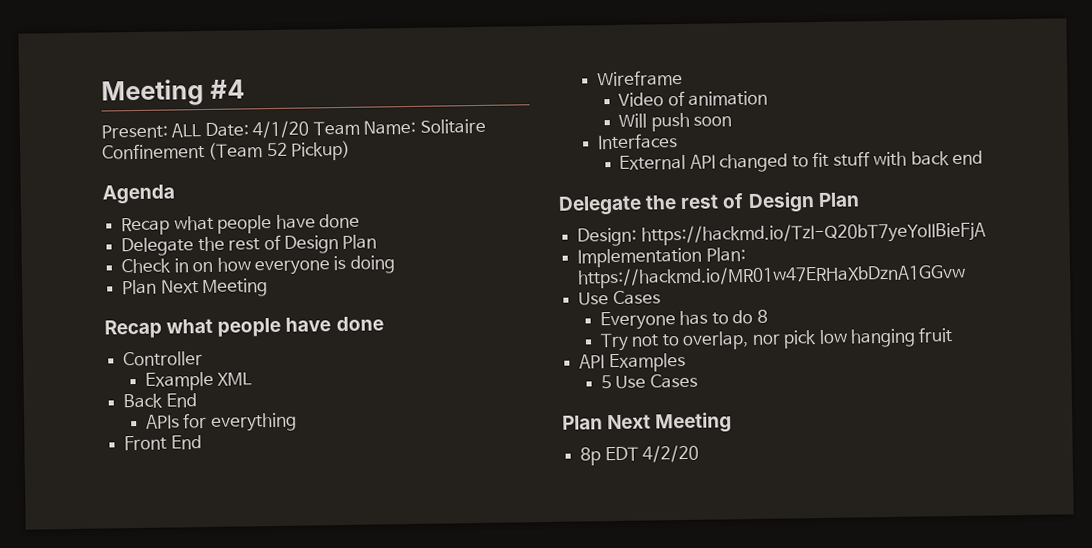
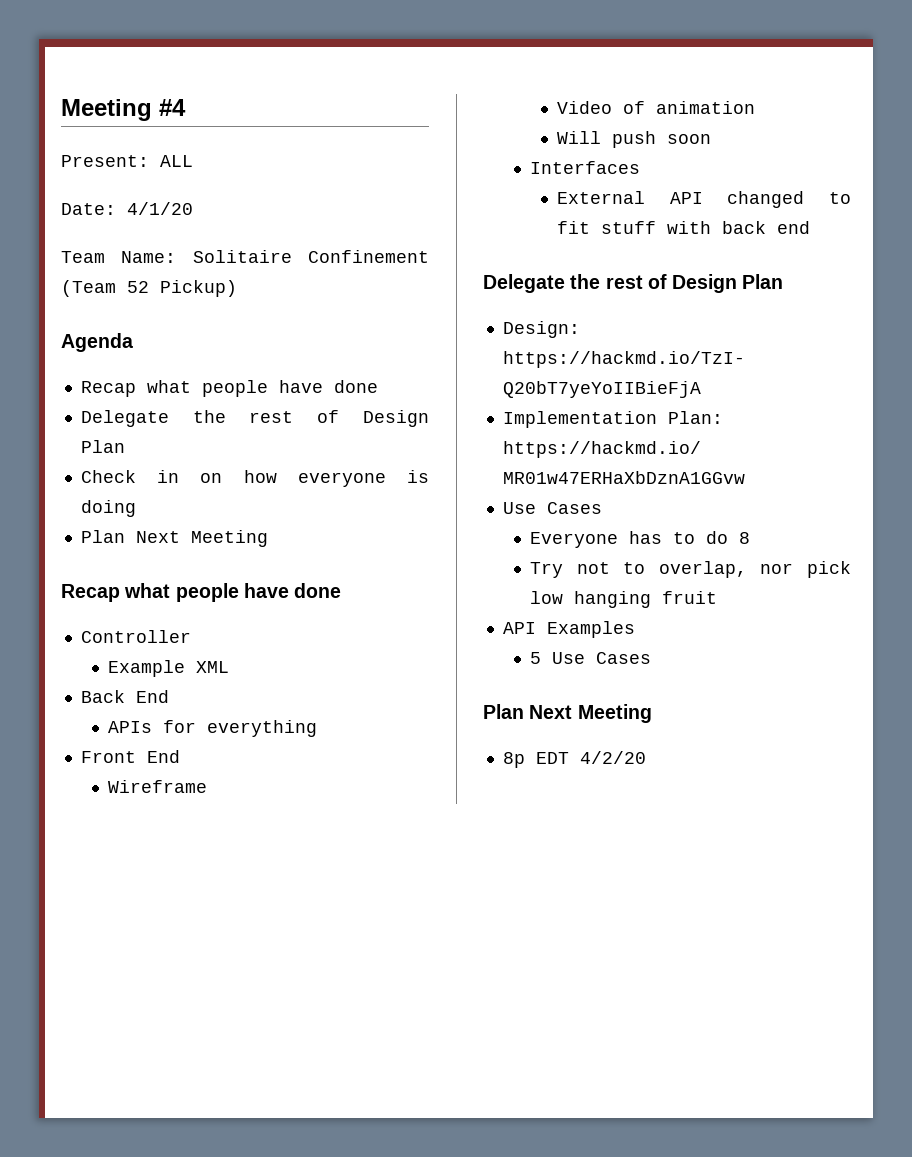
- Present: ALL Date: 4/1/20 Team Name: Solitaire Confinement (Team 52 Pickup)
+ Present: ALL
+ Date: 4/1/20
+ Team Name: Solitaire Confinement (Team 52 Pickup)

